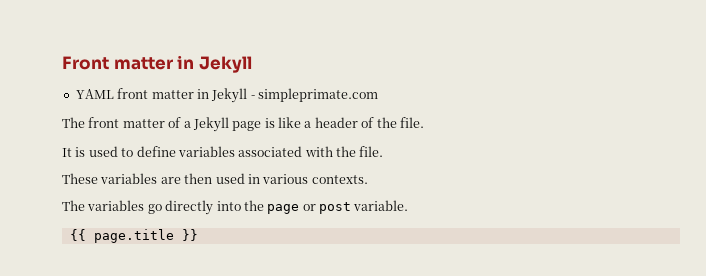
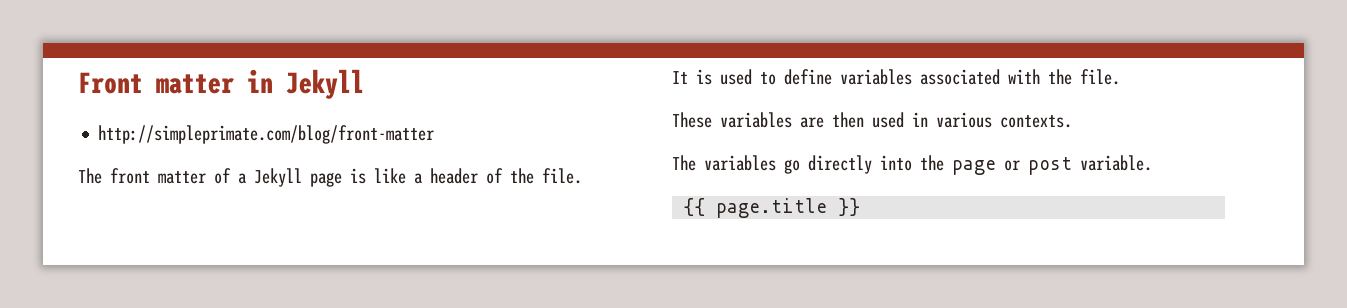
- YAML front matter in Jekyll - simpleprimate.com
+ http://simpleprimate.com/blog/front-matter

